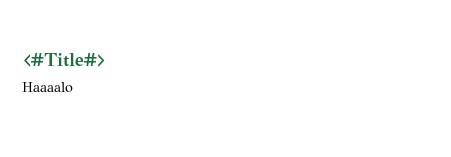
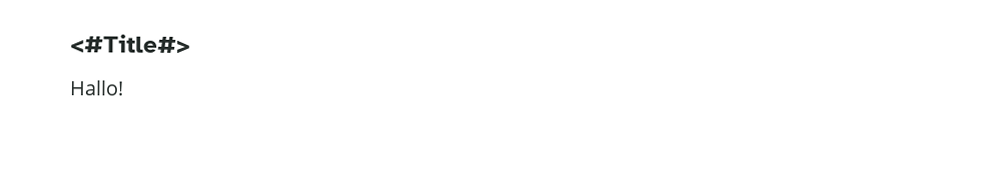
- Haaaalo
+ Hallo!

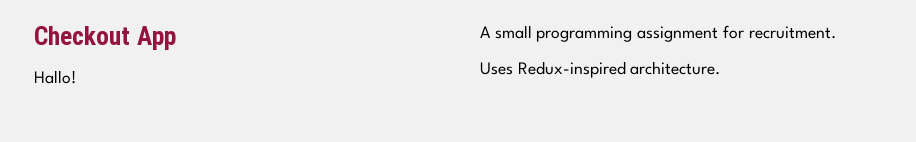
- <#Title#>
+ Checkout App
+ A small programming assignment for recruitment.
+ Uses Redux-inspired architecture.

